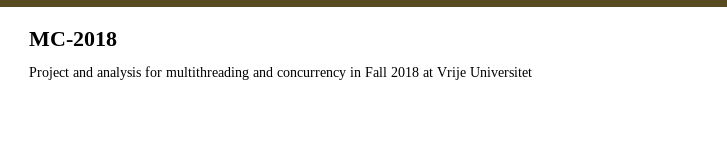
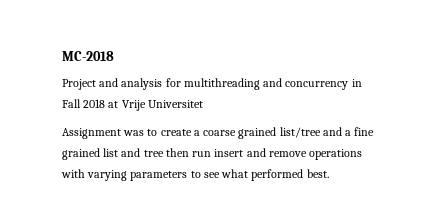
+ Assignment was to create a coarse grained list/tree and a fine grained list and tree then run insert and remove operations with varying parameters to see what performed best.

